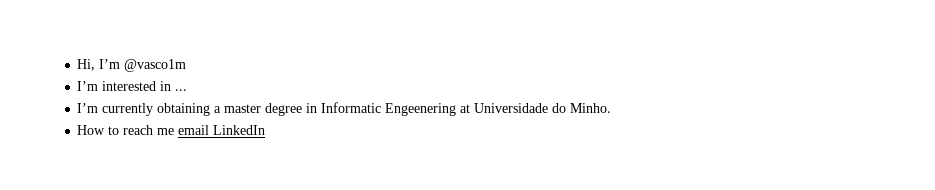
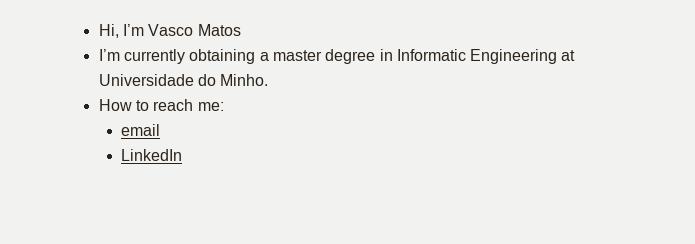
- Hi, I’m @vasco1m
- I’m interested in ...
+ Hi, I’m Vasco Matos
- I’m currently obtaining a master degree in Informatic Engeenering at Universidade do Minho.
+ I’m currently obtaining a master degree in Informatic Engineering at Universidade do Minho.
- How to reach me email LinkedIn
+ How to reach me:
+ email
+ LinkedIn

